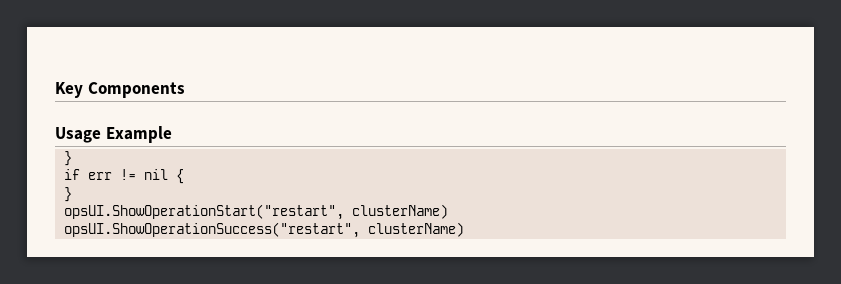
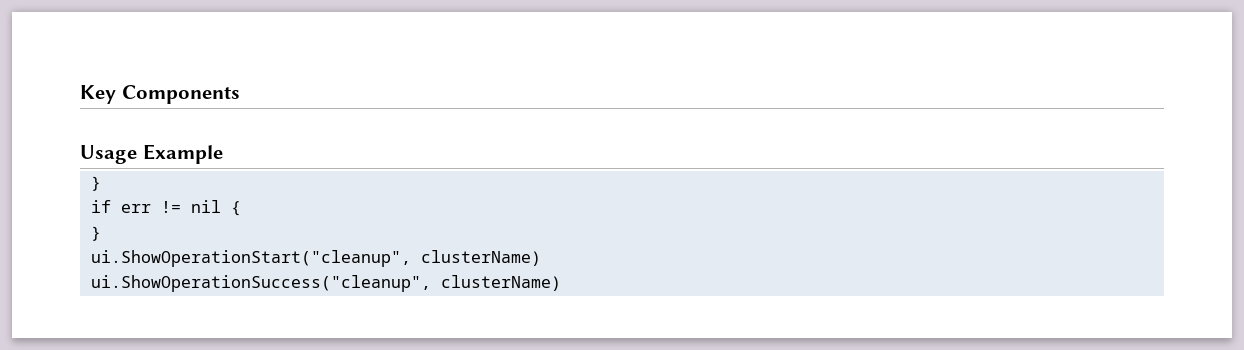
- opsUI.ShowOperationStart("restart", clusterName)
+ ui.ShowOperationStart("cleanup", clusterName)
- opsUI.ShowOperationSuccess("restart", clusterName)
+ ui.ShowOperationSuccess("cleanup", clusterName)

